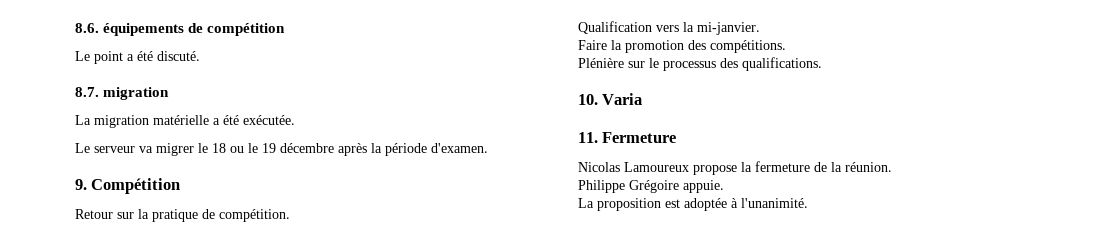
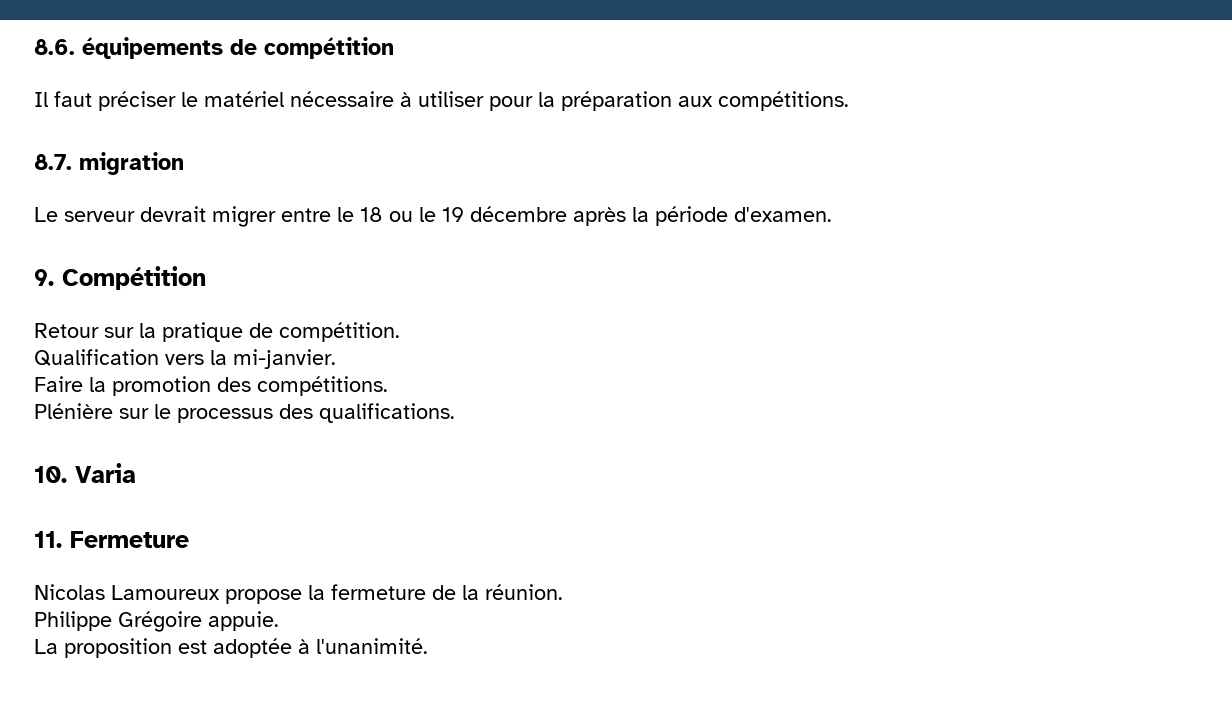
- Le point a été discuté.
+ Il faut préciser le matériel nécessaire à utiliser pour la préparation aux compétitions.
  8.7. migration
- La migration matérielle a été exécutée.
- Le serveur va migrer le 18 ou le 19 décembre après la période d'examen.
+ Le serveur devrait migrer entre le 18 ou le 19 décembre après la période d'examen.

